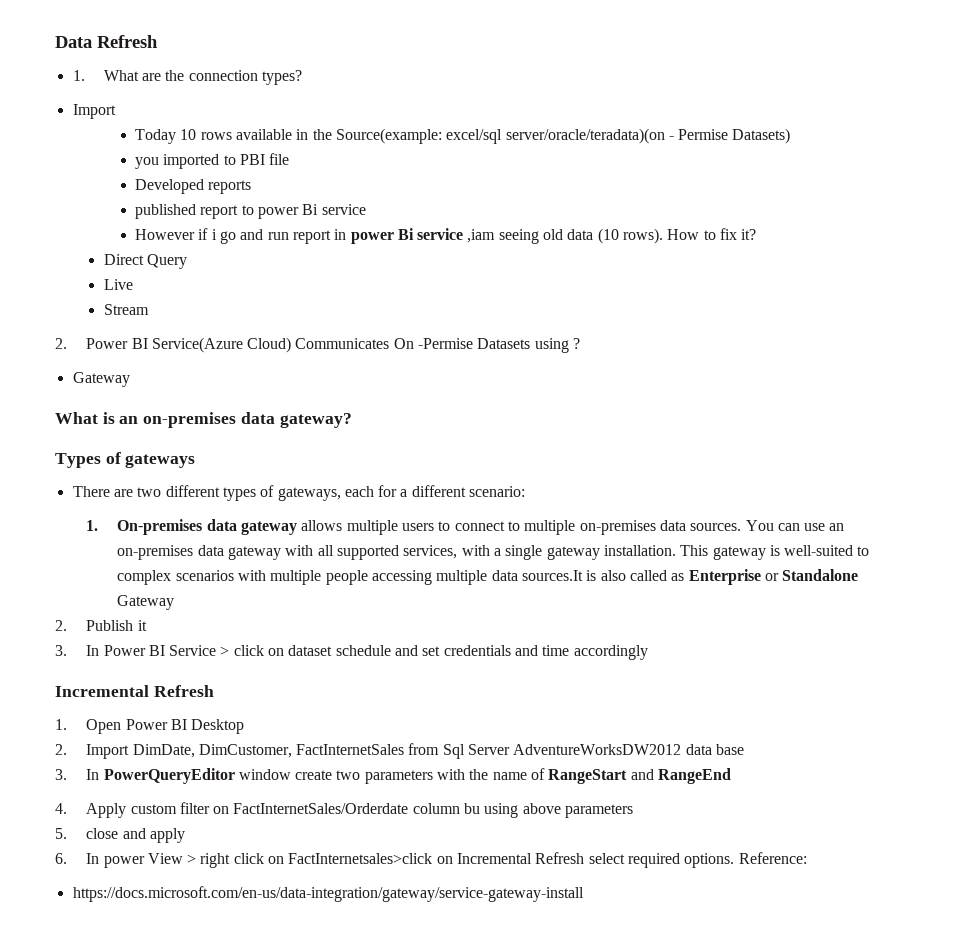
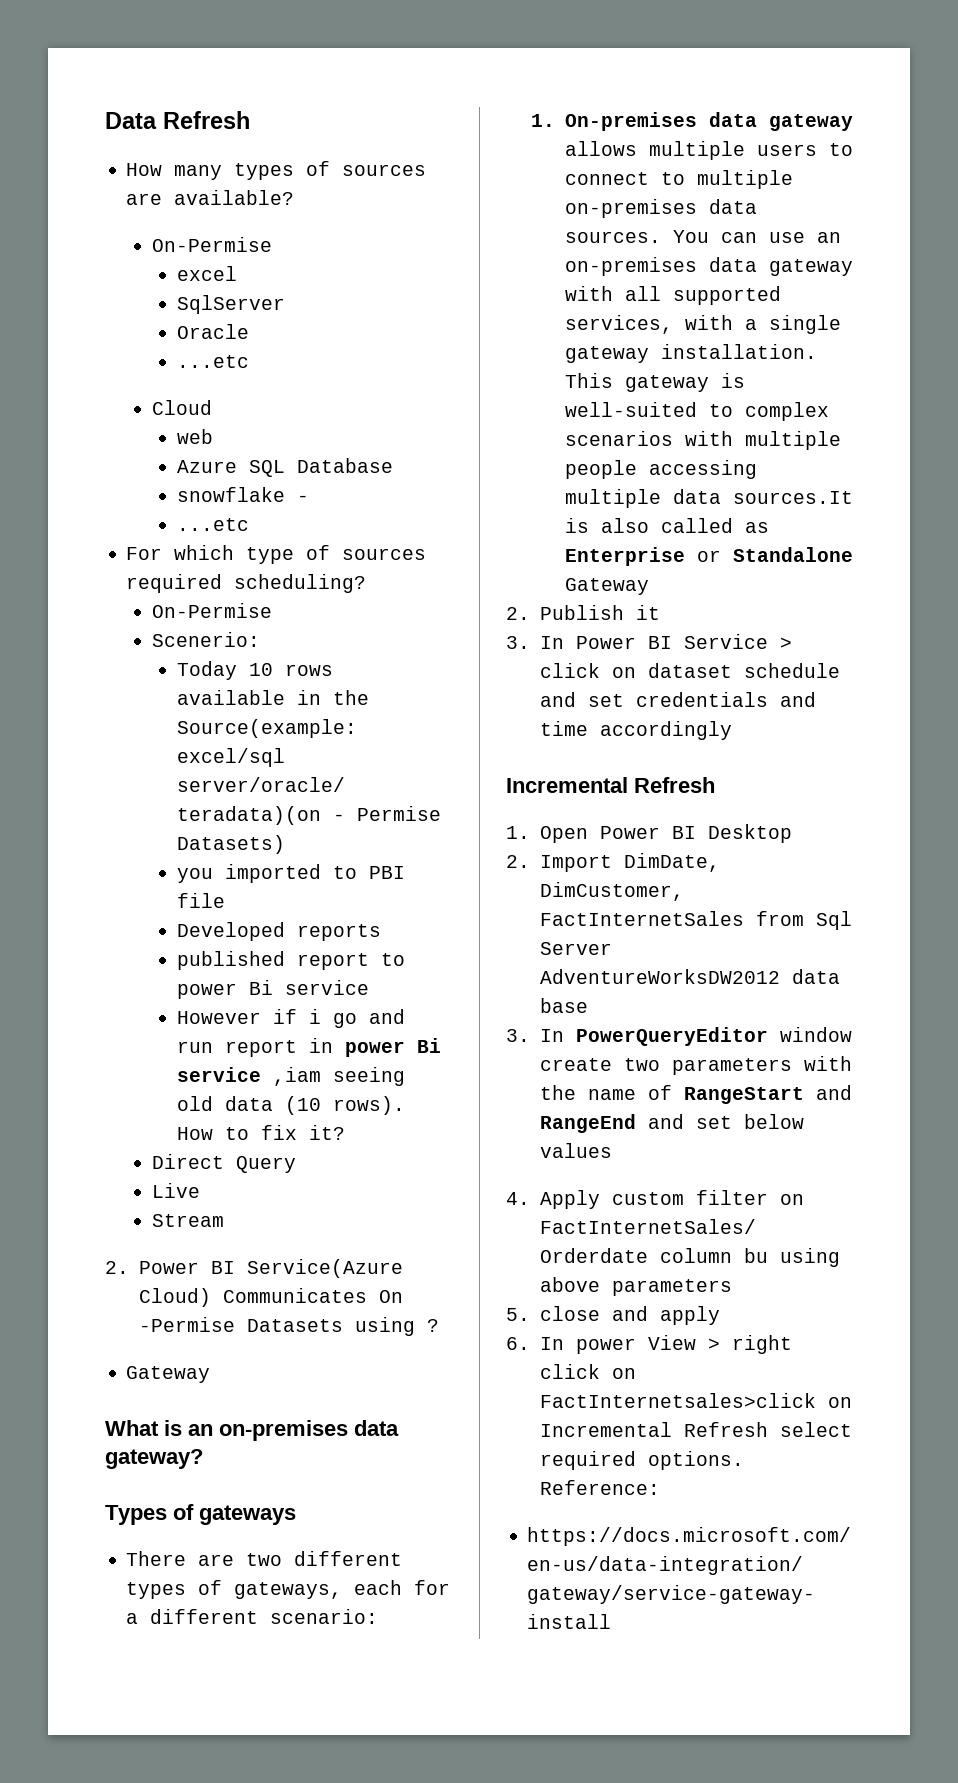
- 1. What are the connection types?
- Import
+ How many types of sources are available?
+ On-Permise
+ excel
+ SqlServer
+ Oracle
+ ...etc
+ Cloud
+ web
+ Azure SQL Database
+ snowflake -
+ ...etc
+ For which type of sources required scheduling?
+ On-Permise
+ Scenerio:
- 3. In PowerQueryEditor window create two parameters with the name of RangeStart and RangeEnd
+ 3. In PowerQueryEditor window create two parameters with the name of RangeStart and RangeEnd and set below values

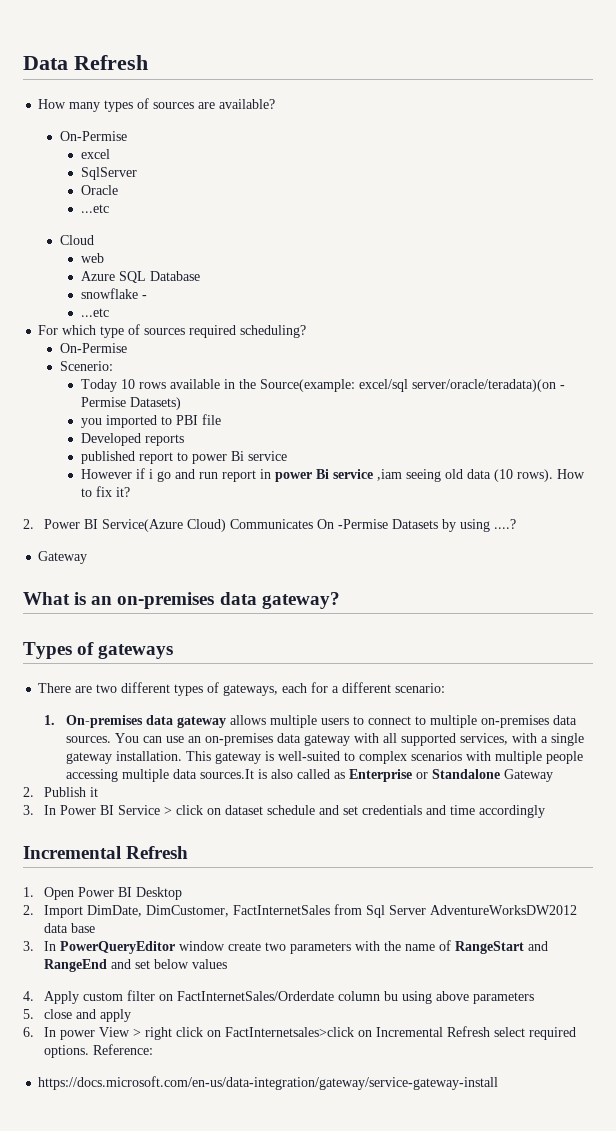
- Direct Query
- Live
- Stream
- 2. Power BI Service(Azure Cloud) Communicates On -Permise Datasets using ?
+ 2. Power BI Service(Azure Cloud) Communicates On -Permise Datasets by using ....?

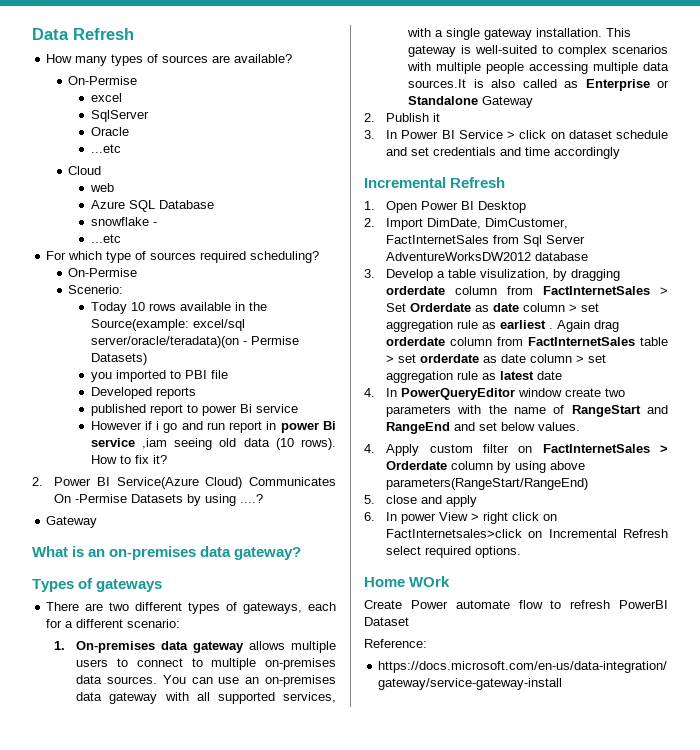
- 2. Import DimDate, DimCustomer, FactInternetSales from Sql Server AdventureWorksDW2012 data base
- 3. In PowerQueryEditor window create two parameters with the name of RangeStart and RangeEnd and set below values
+ 2. Import DimDate, DimCustomer, FactInternetSales from Sql Server AdventureWorksDW2012 database
+ 3. Develop a table visulization, by dragging orderdate column from FactInternetSales > Set Orderdate as date column > set aggregation rule as earliest . Again drag orderdate column from FactInternetSales table > set orderdate as date column > set aggregation rule as latest date
+ 4. In PowerQueryEditor window create two parameters with the name of RangeStart and RangeEnd and set below values.
- 4. Apply custom filter on FactInternetSales/Orderdate column bu using above parameters
+ 4. Apply custom filter on FactInternetSales > Orderdate column by using above parameters(RangeStart/RangeEnd)
- 6. In power View > right click on FactInternetsales>click on Incremental Refresh select required options. Reference:
+ 6. In power View > right click on FactInternetsales>click on Incremental Refresh select required options.
+ Home WOrk
+ Create Power automate flow to refresh PowerBI Dataset
+ Reference:

